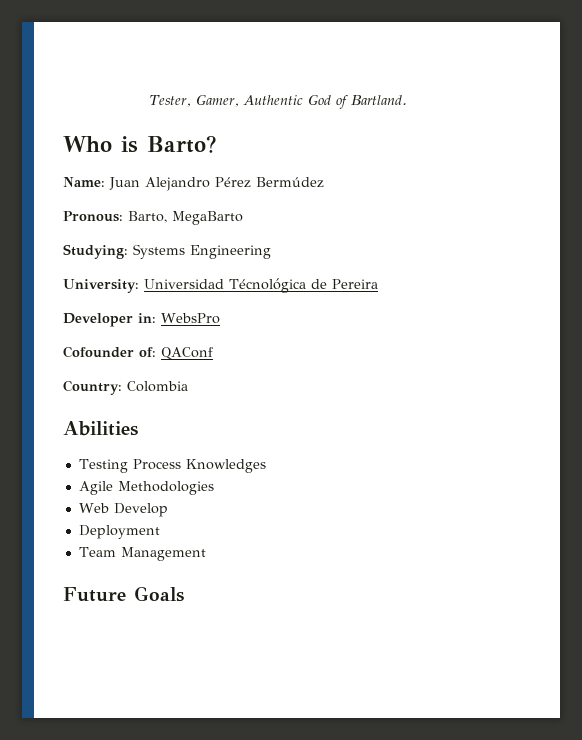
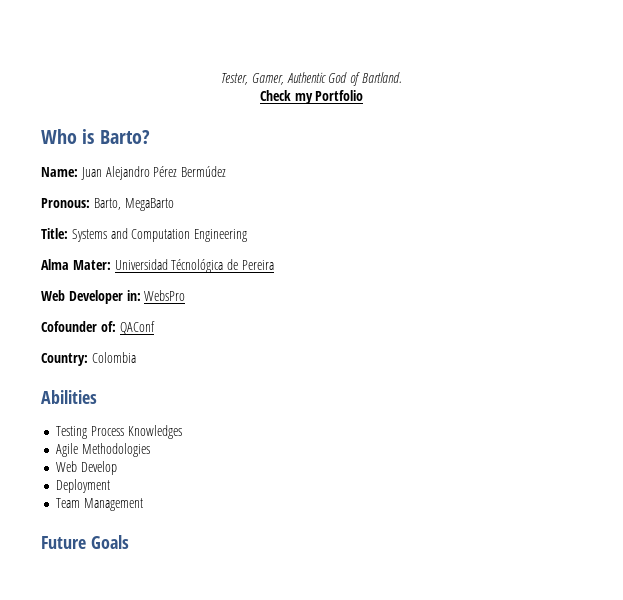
+ Check my Portfolio
- Studying: Systems Engineering
+ Title: Systems and Computation Engineering
- University: Universidad Técnológica de Pereira
+ Alma Mater: Universidad Técnológica de Pereira
- Developer in: WebsPro
+ Web Developer in: WebsPro

